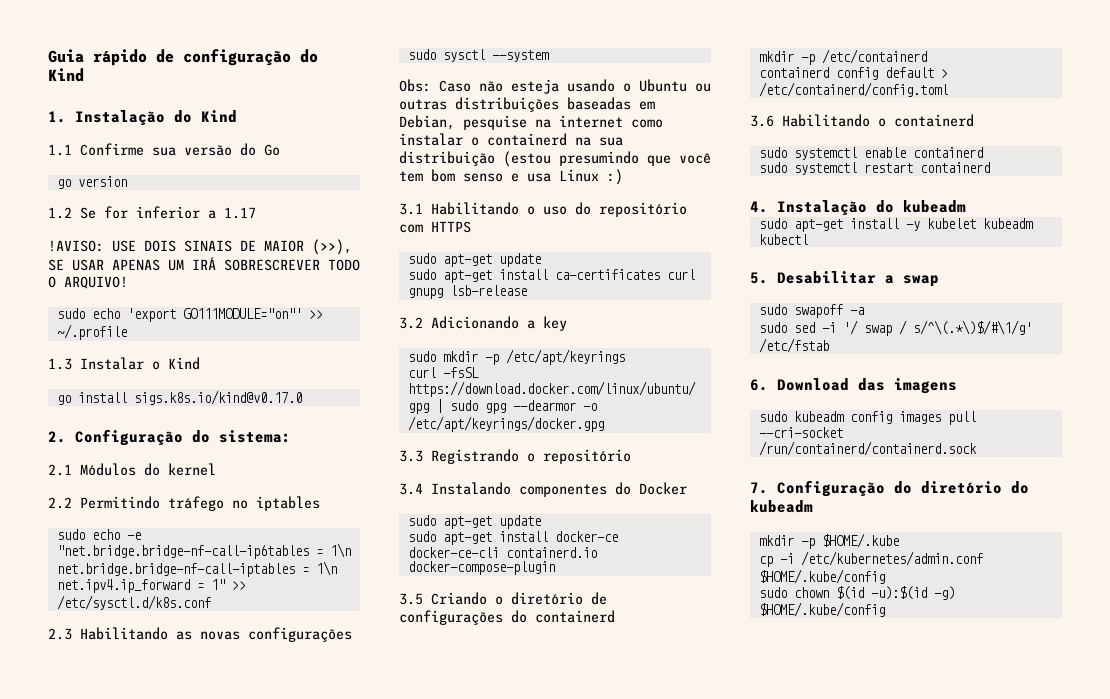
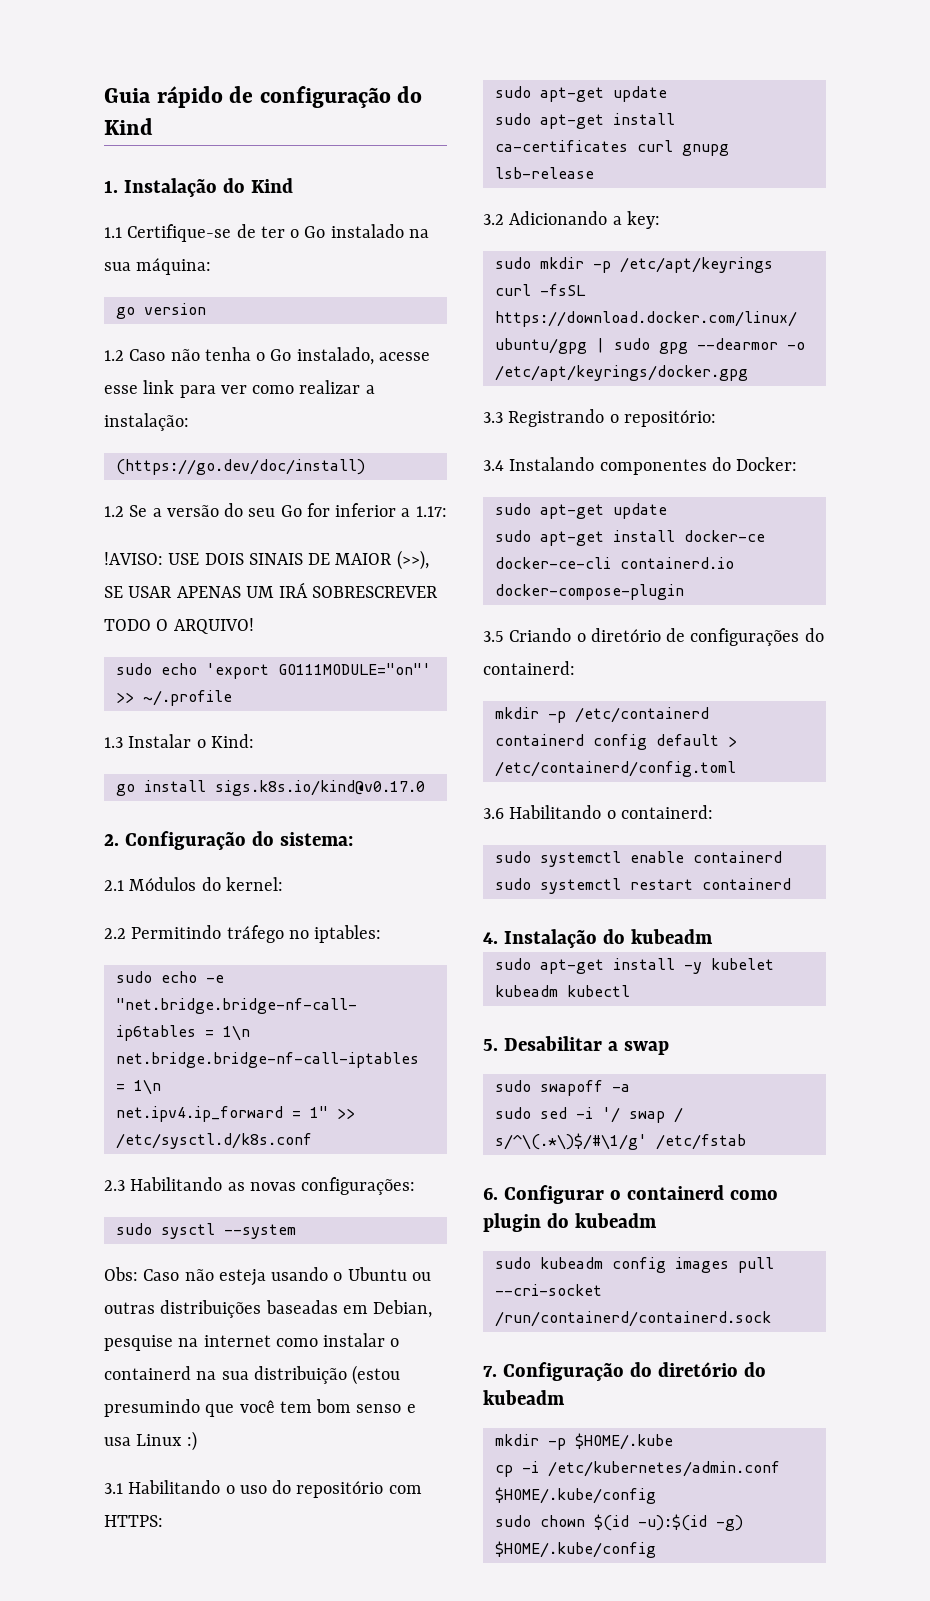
- 1.1 Confirme sua versão do Go
+ 1.1 Certifique-se de ter o Go instalado na sua máquina:
  go version
- 1.2 Se for inferior a 1.17
+ 1.2 Caso não tenha o Go instalado, acesse esse link para ver como realizar a instalação:
+ (https://go.dev/doc/install)
+ 1.2 Se a versão do seu Go for inferior a 1.17:
- 1.3 Instalar o Kind
+ 1.3 Instalar o Kind:
- 2.1 Módulos do kernel
+ 2.1 Módulos do kernel:
- 2.2 Permitindo tráfego no iptables
+ 2.2 Permitindo tráfego no iptables:
- 2.3 Habilitando as novas configurações
+ 2.3 Habilitando as novas configurações:
- 3.1 Habilitando o uso do repositório com HTTPS
+ 3.1 Habilitando o uso do repositório com HTTPS:
- 3.2 Adicionando a key
+ 3.2 Adicionando a key:
- 3.3 Registrando o repositório
+ 3.3 Registrando o repositório:
- 3.4 Instalando componentes do Docker
+ 3.4 Instalando componentes do Docker:
- 3.5 Criando o diretório de configurações do containerd
+ 3.5 Criando o diretório de configurações do containerd:
- 3.6 Habilitando o containerd
+ 3.6 Habilitando o containerd:
- 6. Download das imagens
+ 6. Configurar o containerd como plugin do kubeadm

